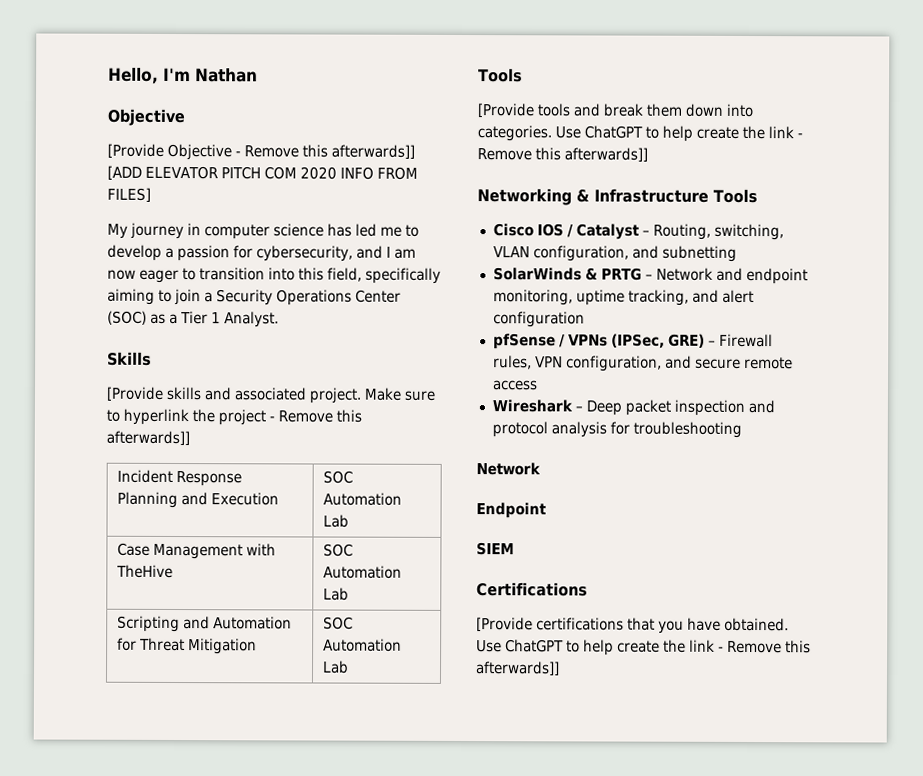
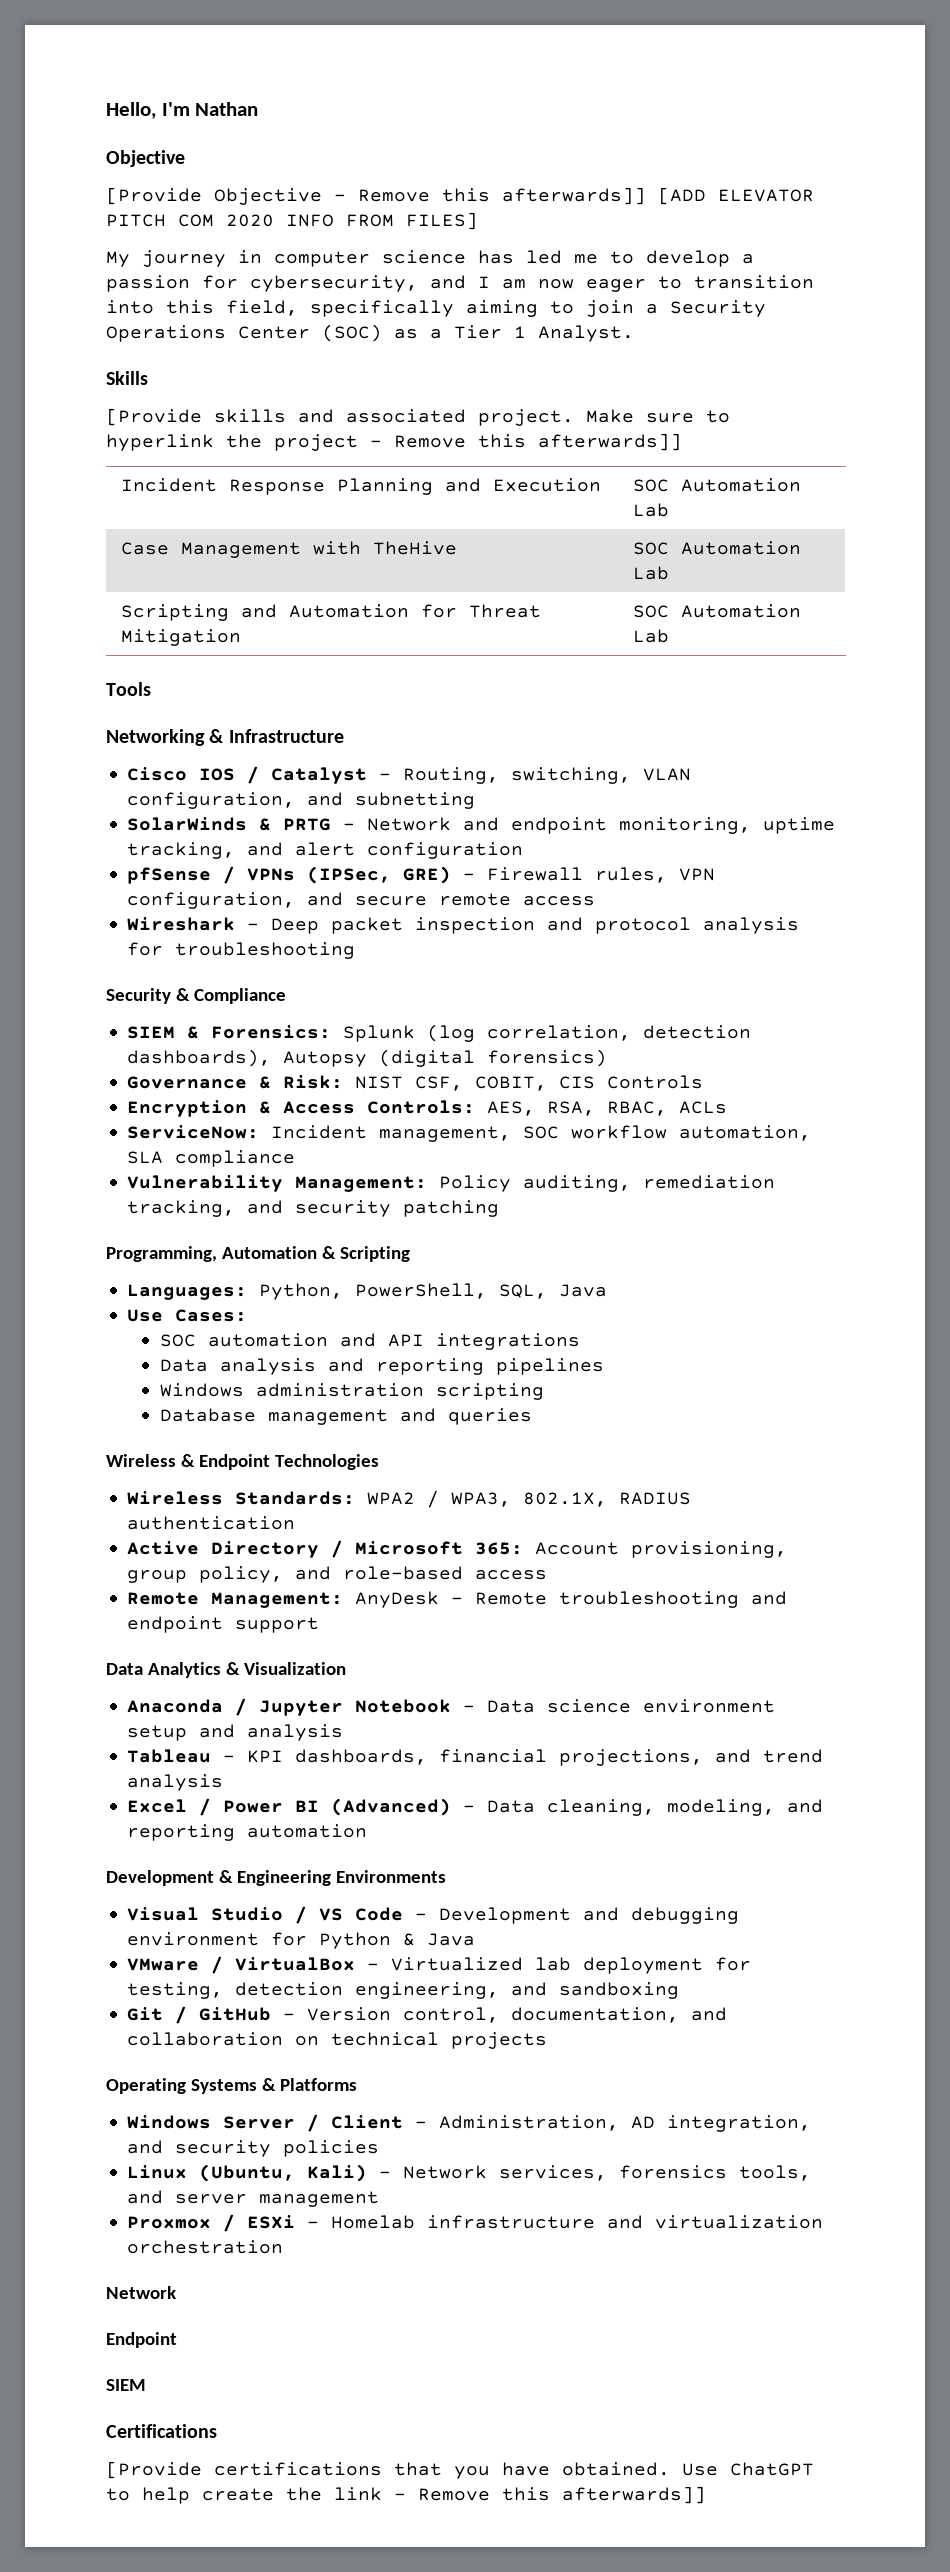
- [Provide tools and break them down into categories. Use ChatGPT to help create the link - Remove this afterwards]]
- Networking & Infrastructure Tools
+ Networking & Infrastructure
+ Security & Compliance
+ SIEM & Forensics: Splunk (log correlation, detection dashboards), Autopsy (digital forensics)
+ Governance & Risk: NIST CSF, COBIT, CIS Controls
+ Encryption & Access Controls: AES, RSA, RBAC, ACLs
+ ServiceNow: Incident management, SOC workflow automation, SLA compliance
+ Vulnerability Management: Policy auditing, remediation tracking, and security patching
+ Programming, Automation & Scripting
+ Languages: Python, PowerShell, SQL, Java
+ Use Cases:
+ SOC automation and API integrations
+ Data analysis and reporting pipelines
+ Windows administration scripting
+ Database management and queries
+ Wireless & Endpoint Technologies
+ Wireless Standards: WPA2 / WPA3, 802.1X, RADIUS authentication
+ Active Directory / Microsoft 365: Account provisioning, group policy, and role-based access
+ Remote Management: AnyDesk – Remote troubleshooting and endpoint support
+ Data Analytics & Visualization
+ Anaconda / Jupyter Notebook – Data science environment setup and analysis
+ Tableau – KPI dashboards, financial projections, and trend analysis
+ Excel / Power BI (Advanced) – Data cleaning, modeling, and reporting automation
+ Development & Engineering Environments
+ Visual Studio / VS Code – Development and debugging environment for Python & Java
+ VMware / VirtualBox – Virtualized lab deployment for testing, detection engineering, and sandboxing
+ Git / GitHub – Version control, documentation, and collaboration on technical projects
+ Operating Systems & Platforms
+ Windows Server / Client – Administration, AD integration, and security policies
+ Linux (Ubuntu, Kali) – Network services, forensics tools, and server management
+ Proxmox / ESXi – Homelab infrastructure and virtualization orchestration

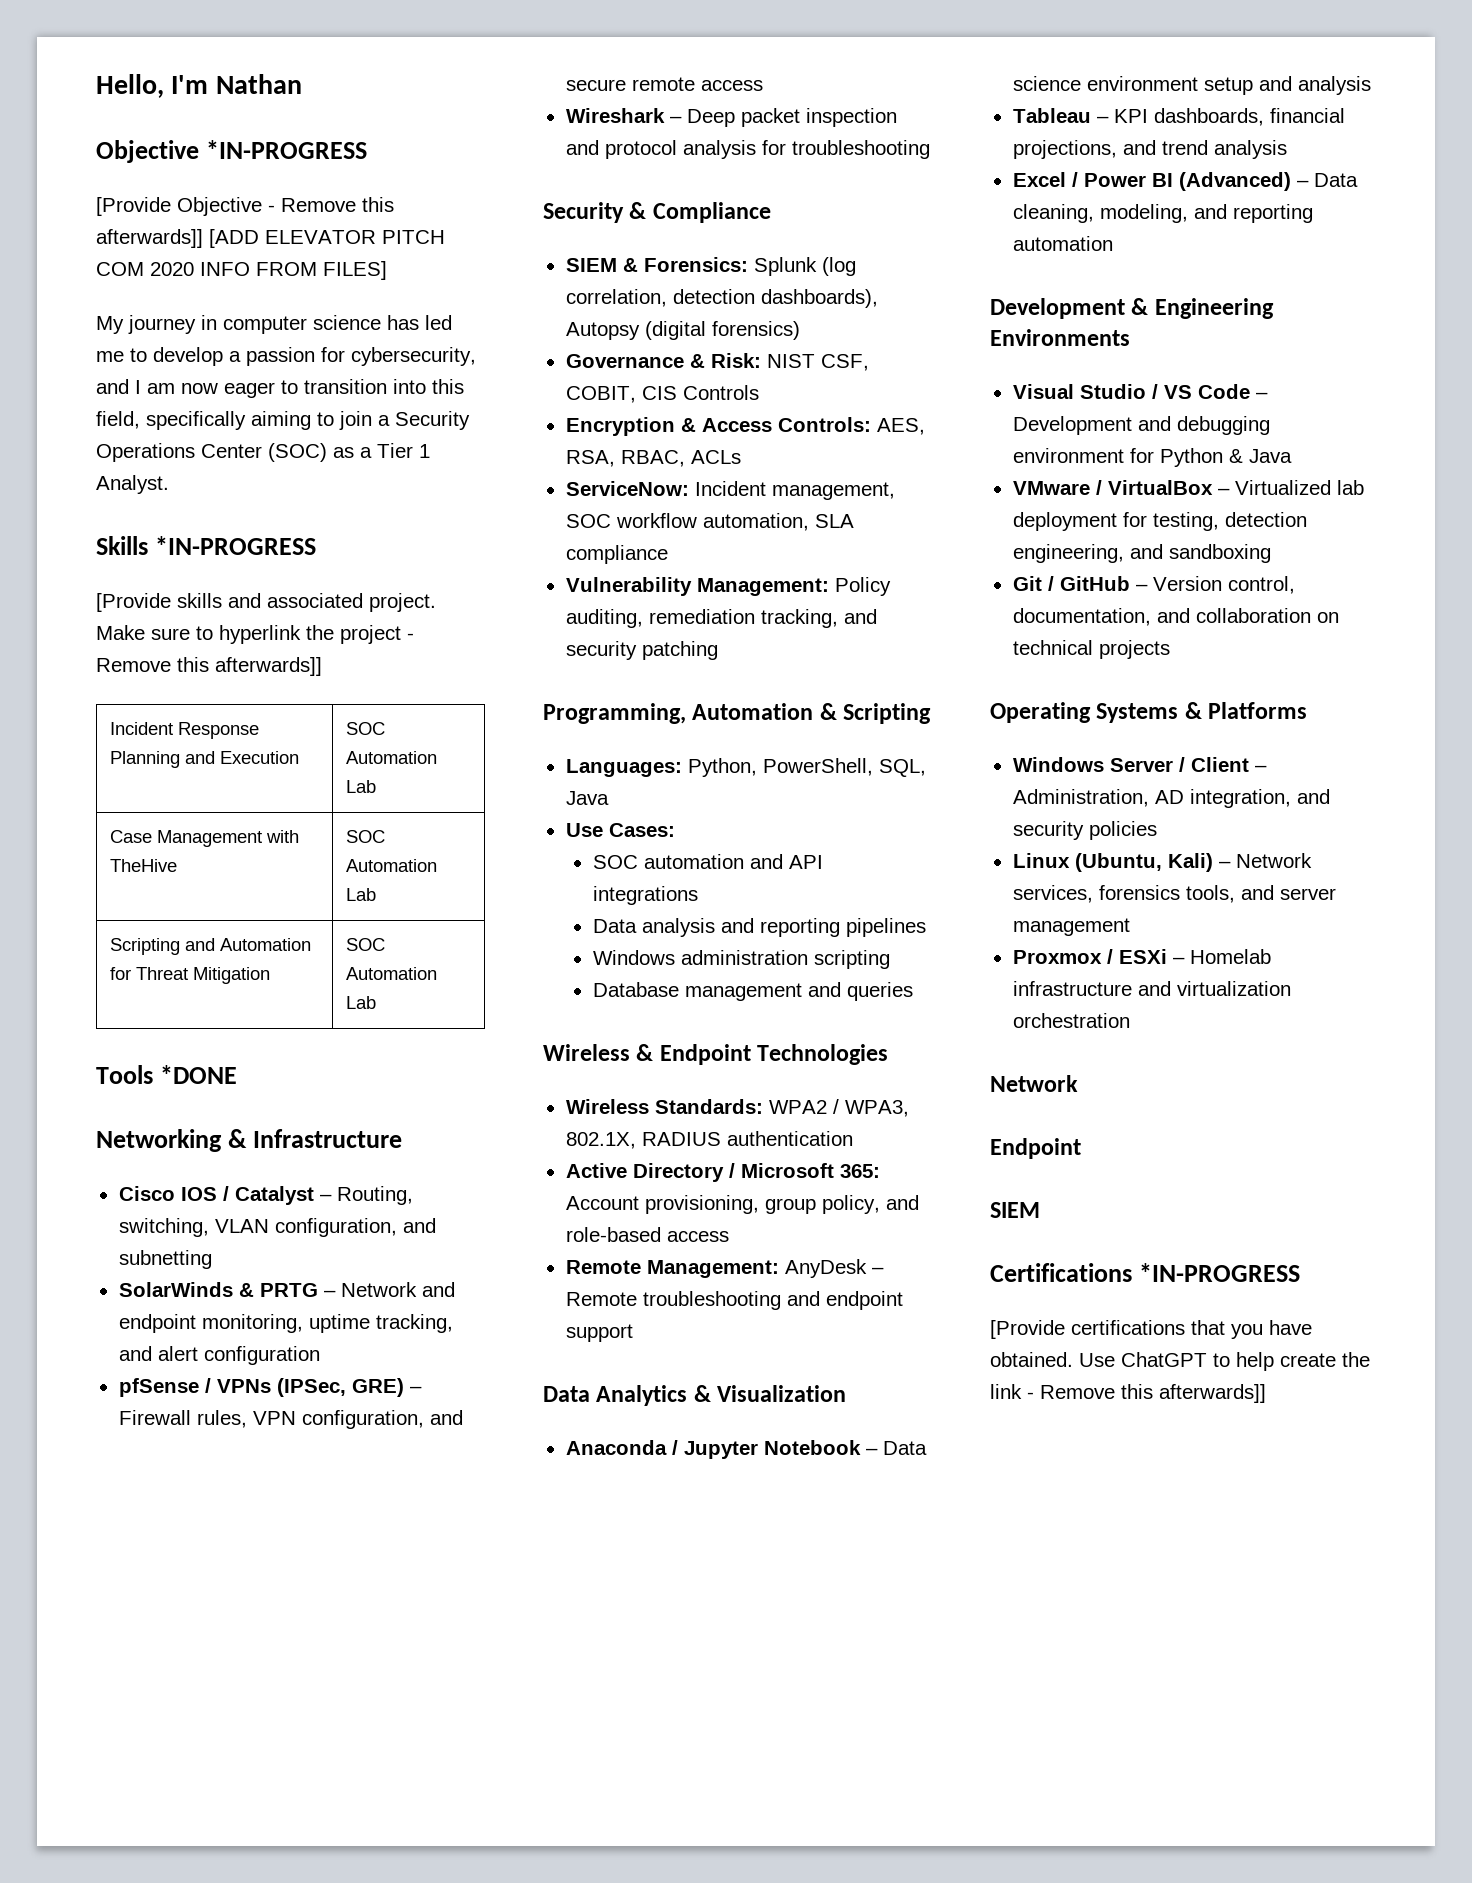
  Hello, I'm Nathan
- Objective
+ Objective *IN-PROGRESS
- Skills
+ Skills *IN-PROGRESS
- Tools
+ Tools *DONE
- Certifications
+ Certifications *IN-PROGRESS

